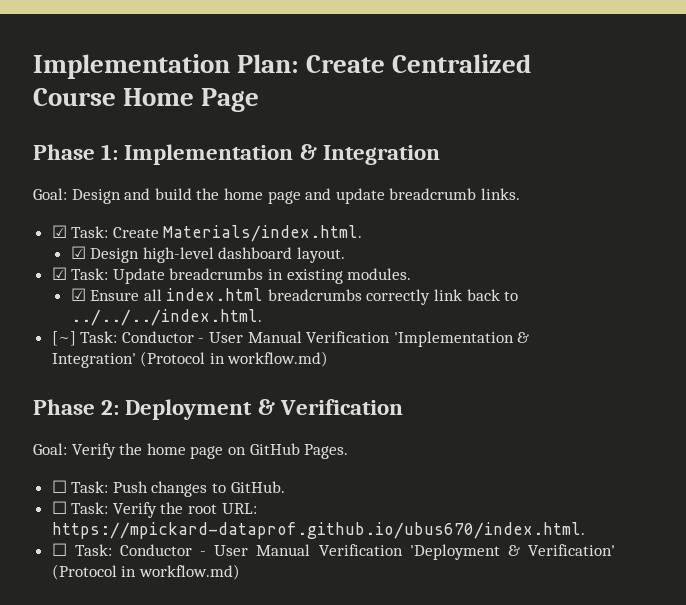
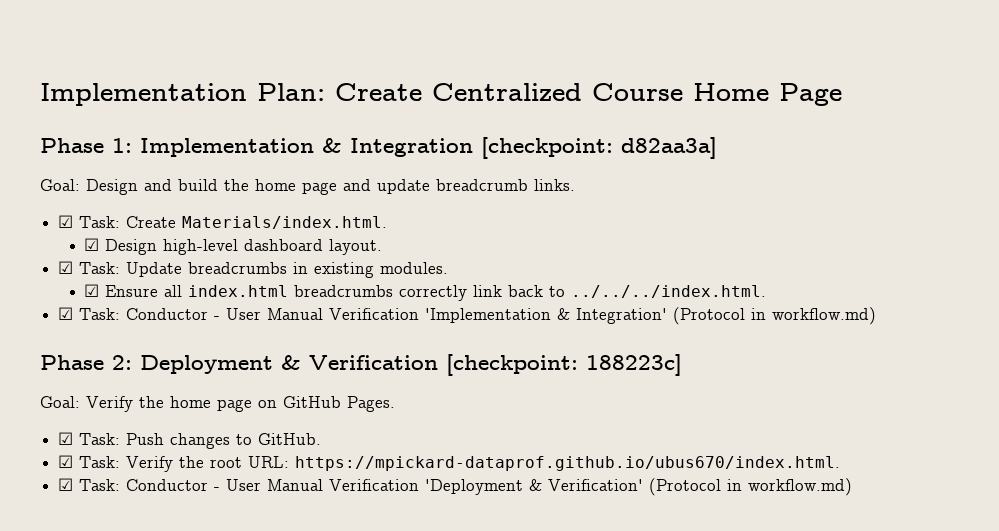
- Phase 1: Implementation & Integration
+ Phase 1: Implementation & Integration [checkpoint: d82aa3a]
- [~] Task: Conductor - User Manual Verification 'Implementation & Integration' (Protocol in workflow.md)
+ ☑ Task: Conductor - User Manual Verification 'Implementation & Integration' (Protocol in workflow.md)
- Phase 2: Deployment & Verification
+ Phase 2: Deployment & Verification [checkpoint: 188223c]
- ☐ Task: Push changes to GitHub.
+ ☑ Task: Push changes to GitHub.
- ☐ Task: Verify the root URL: https://mpickard-dataprof.github.io/ubus670/index.html.
+ ☑ Task: Verify the root URL: https://mpickard-dataprof.github.io/ubus670/index.html.
- ☐ Task: Conductor - User Manual Verification 'Deployment & Verification' (Protocol in workflow.md)
+ ☑ Task: Conductor - User Manual Verification 'Deployment & Verification' (Protocol in workflow.md)

